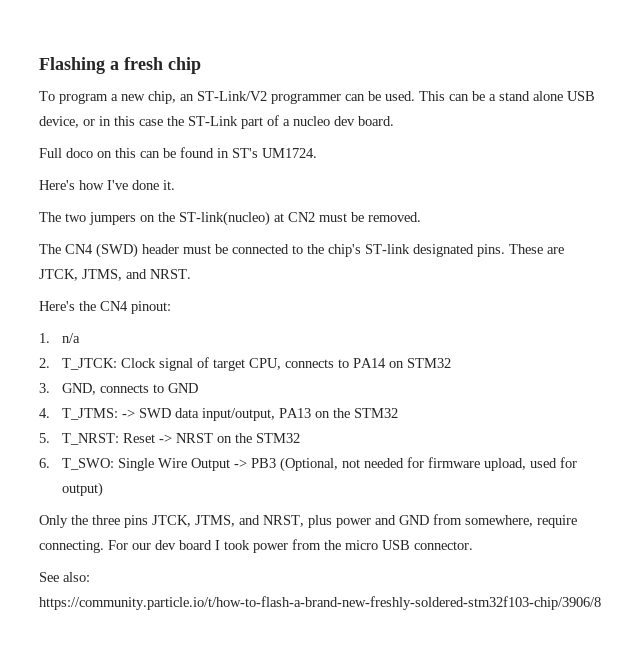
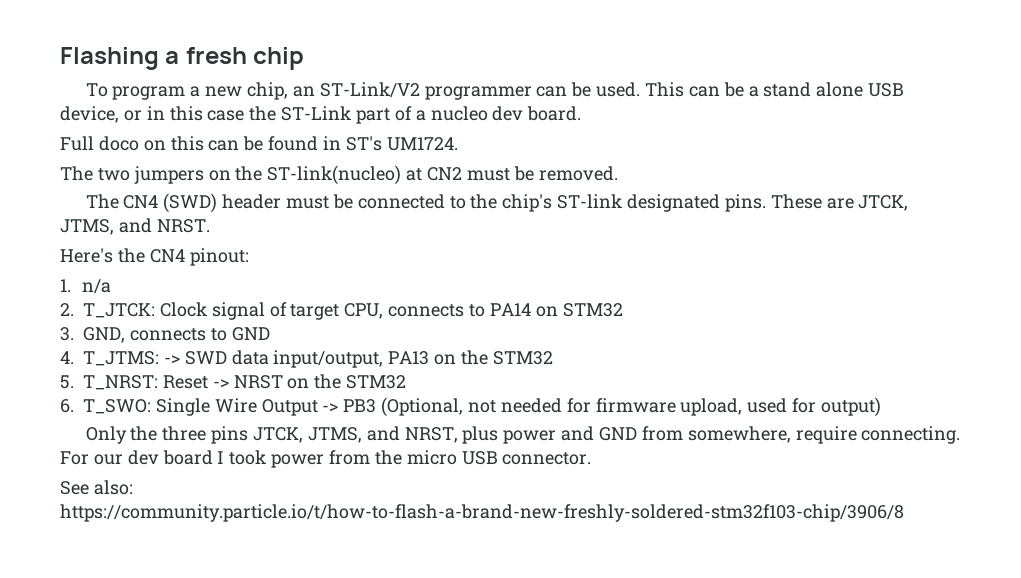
- Here's how I've done it.

